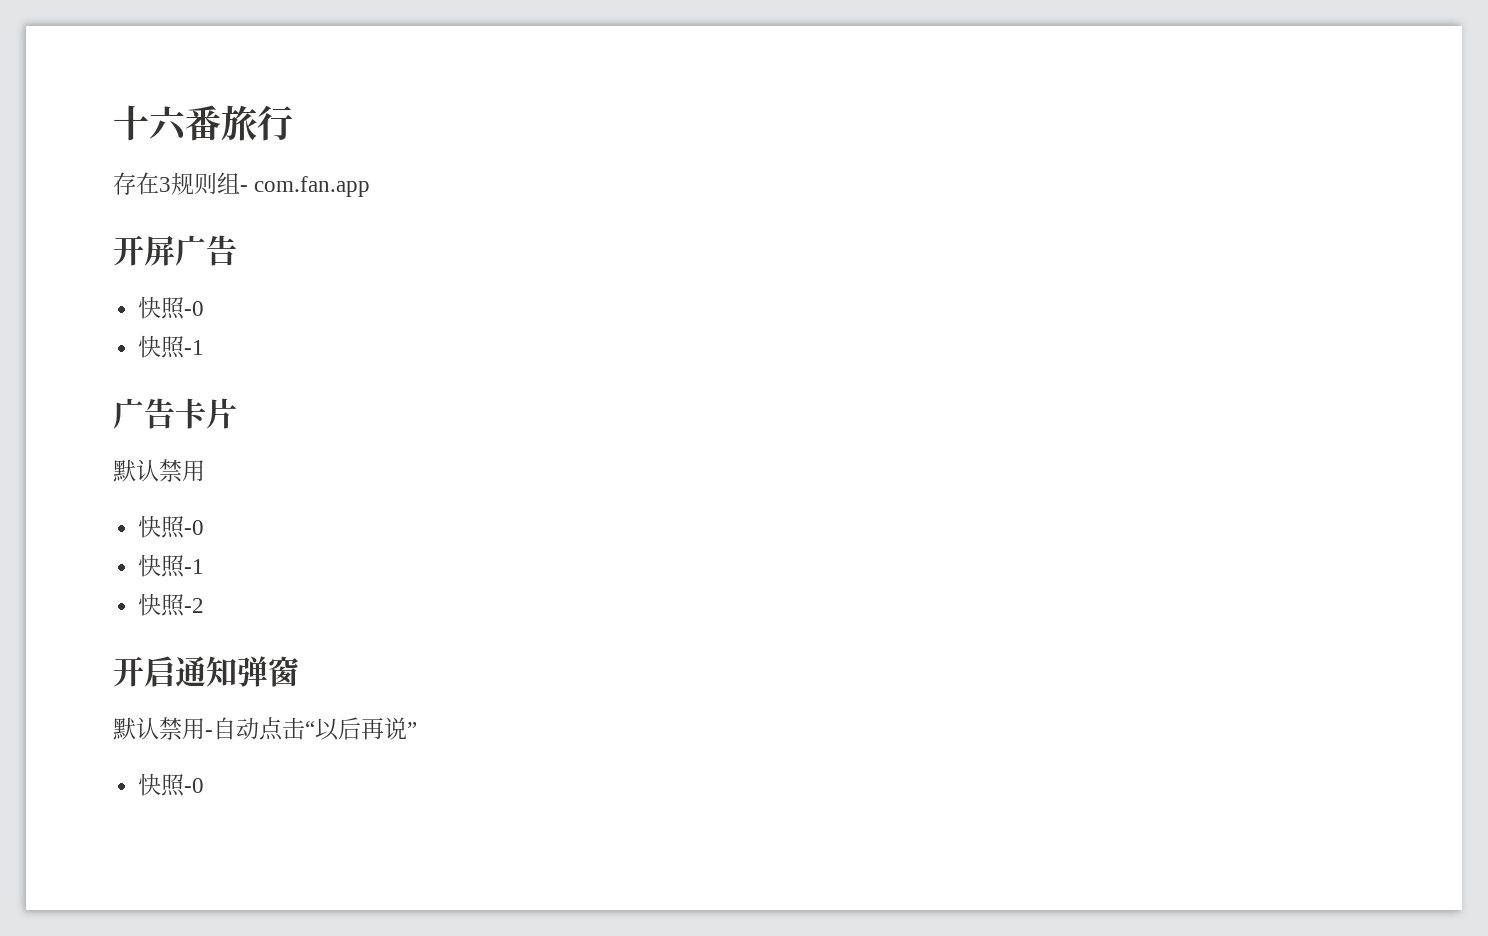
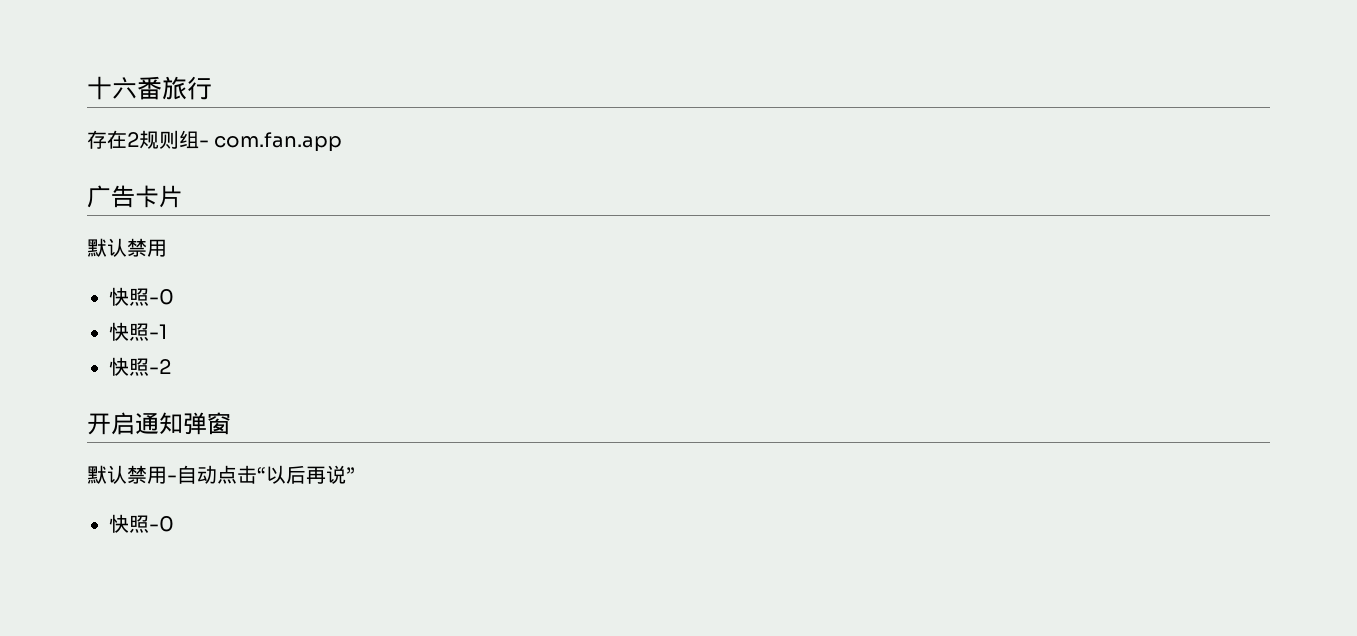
- 存在3规则组- com.fan.app
+ 存在2规则组- com.fan.app
- 开屏广告
- 快照-0
- 快照-1

